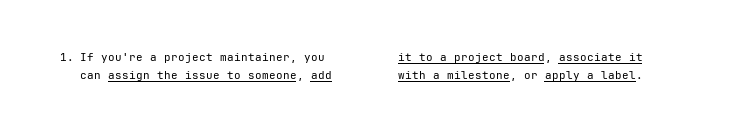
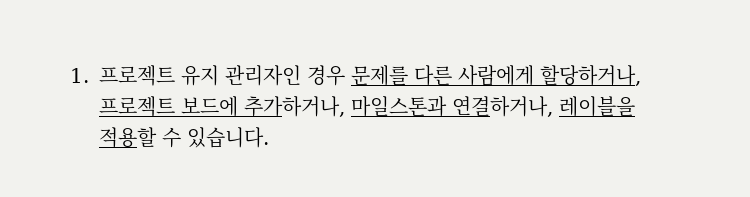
- 1. If you're a project maintainer, you can assign the issue to someone, add it to a project board, associate it with a milestone, or apply a label.
+ 1. 프로젝트 유지 관리자인 경우 문제를 다른 사람에게 할당하거나, 프로젝트 보드에 추가하거나, 마일스톤과 연결하거나, 레이블을 적용할 수 있습니다.

